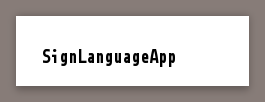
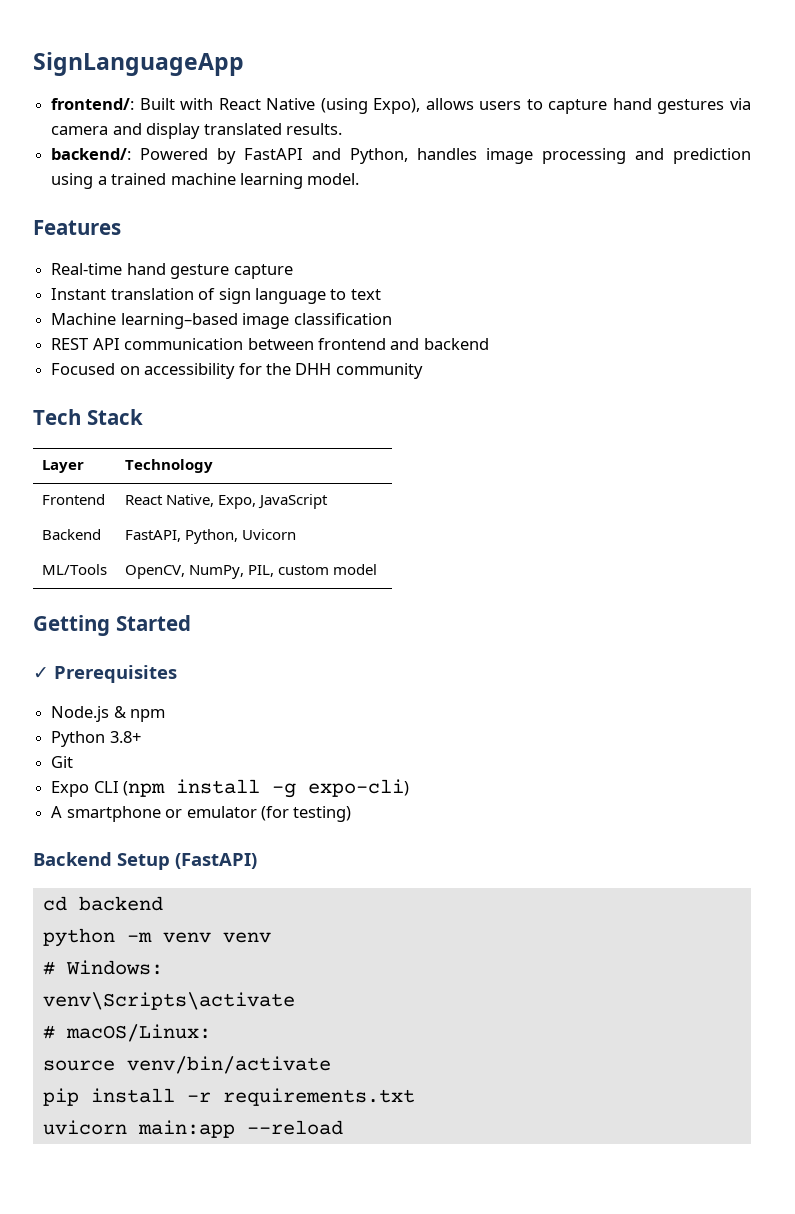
+ frontend/: Built with React Native (using Expo), allows users to capture hand gestures via camera and display translated results.
+ backend/: Powered by FastAPI and Python, handles image processing and prediction using a trained machine learning model.
+ Features
+ Real-time hand gesture capture
+ Instant translation of sign language to text
+ Machine learning–based image classification
+ REST API communication between frontend and backend
+ Focused on accessibility for the DHH community
+ Tech Stack
+ Layer | Technology
+ Frontend | React Native, Expo, JavaScript
+ Backend | FastAPI, Python, Uvicorn
+ ML/Tools | OpenCV, NumPy, PIL, custom model
+ Getting Started
+ ✓ Prerequisites
+ Node.js & npm
+ Python 3.8+
+ Git
+ Expo CLI (npm install -g expo-cli)
+ A smartphone or emulator (for testing)
+ Backend Setup (FastAPI)
+ cd backend
+ python -m venv venv
+ # Windows:
+ venv\Scripts\activate
+ # macOS/Linux:
+ source venv/bin/activate
+ pip install -r requirements.txt
+ uvicorn main:app --reload

